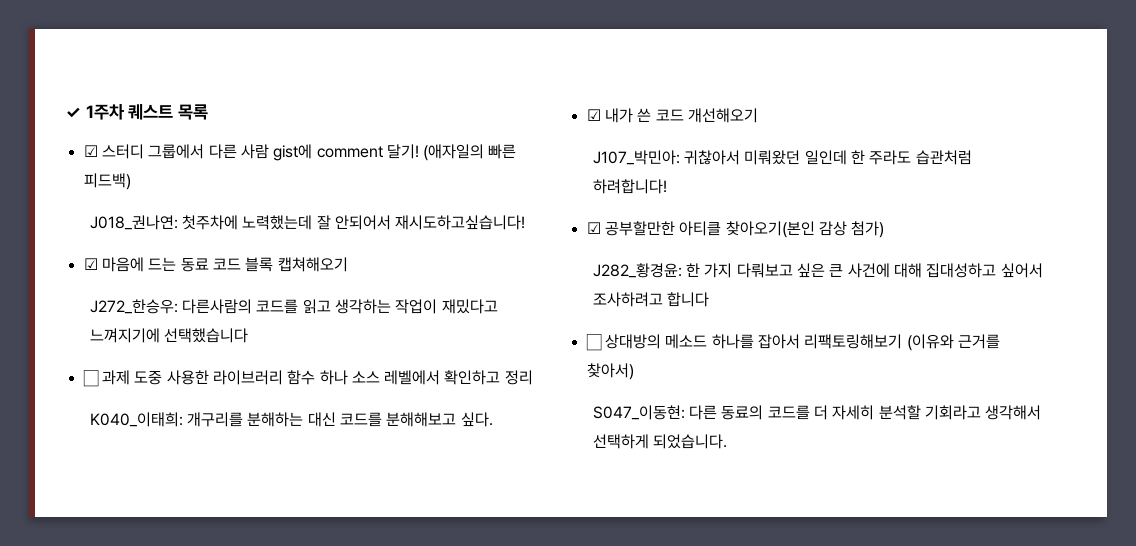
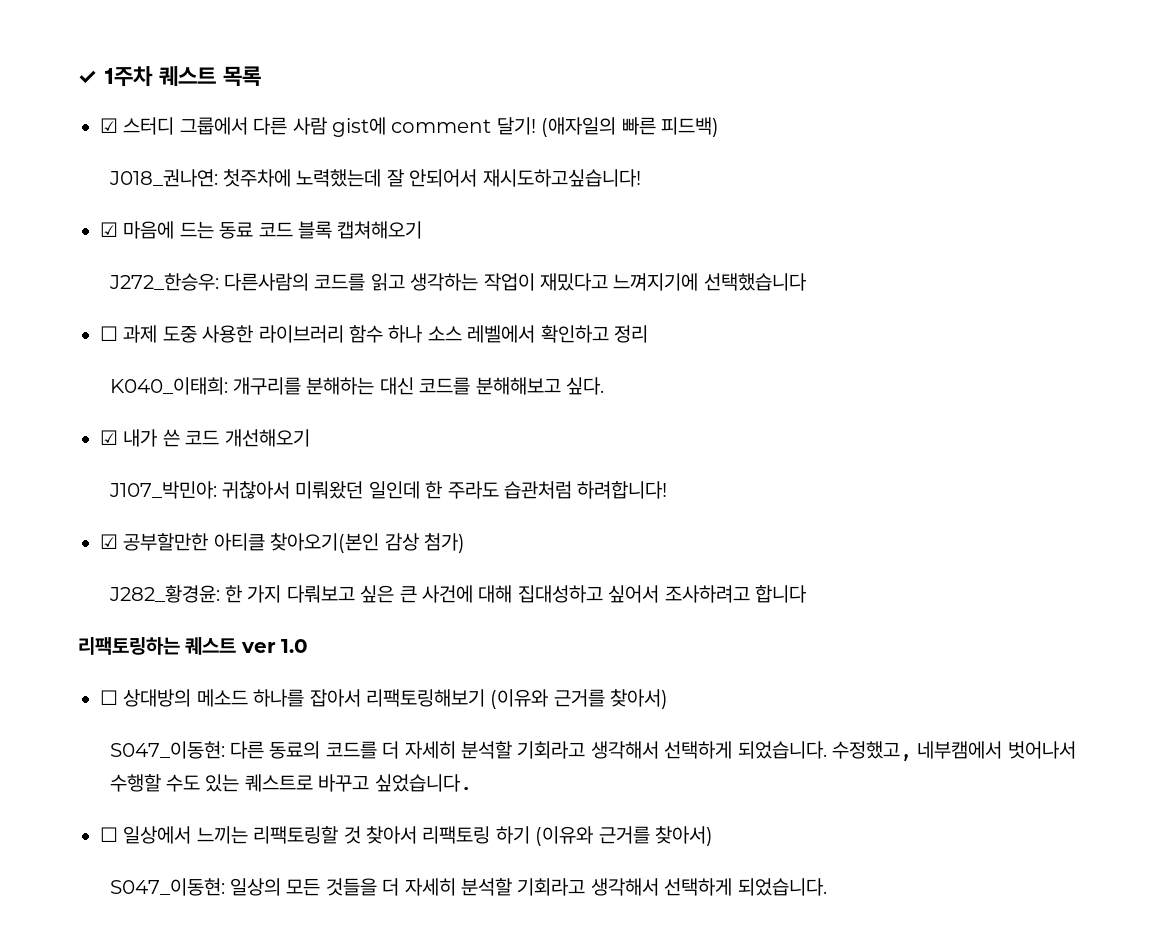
+ 리팩토링하는 퀘스트 ver 1.0
+ 수정했고, 네부캠에서 벗어나서 수행할 수도 있는 퀘스트로 바꾸고 싶었습니다.
+ ☐ 일상에서 느끼는 리팩토링할 것 찾아서 리팩토링 하기 (이유와 근거를 찾아서)
+ S047_이동현: 일상의 모든 것들을 더 자세히 분석할 기회라고 생각해서 선택하게 되었습니다.

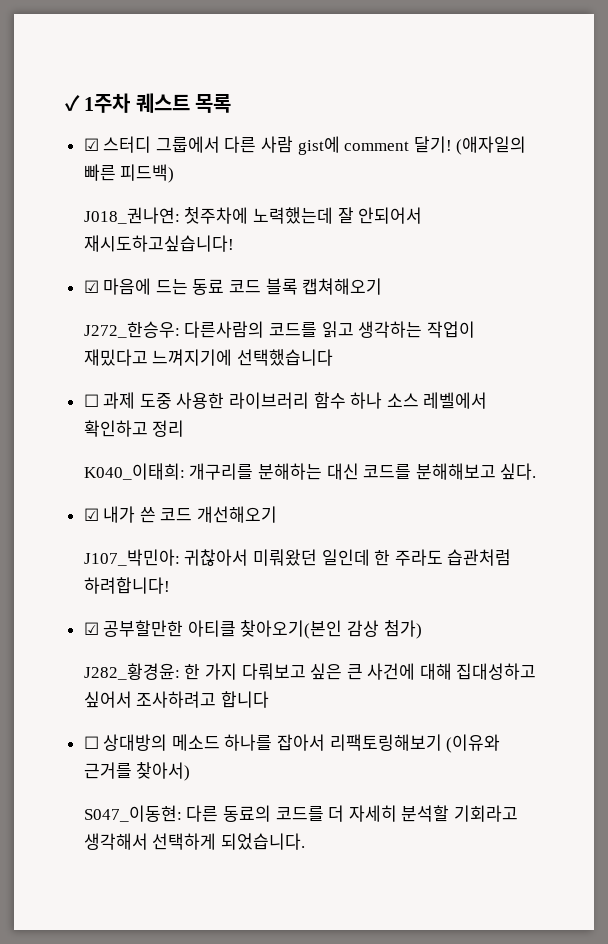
- 리팩토링하는 퀘스트 ver 1.0
- 수정했고, 네부캠에서 벗어나서 수행할 수도 있는 퀘스트로 바꾸고 싶었습니다.
- ☐ 일상에서 느끼는 리팩토링할 것 찾아서 리팩토링 하기 (이유와 근거를 찾아서)
- S047_이동현: 일상의 모든 것들을 더 자세히 분석할 기회라고 생각해서 선택하게 되었습니다.

